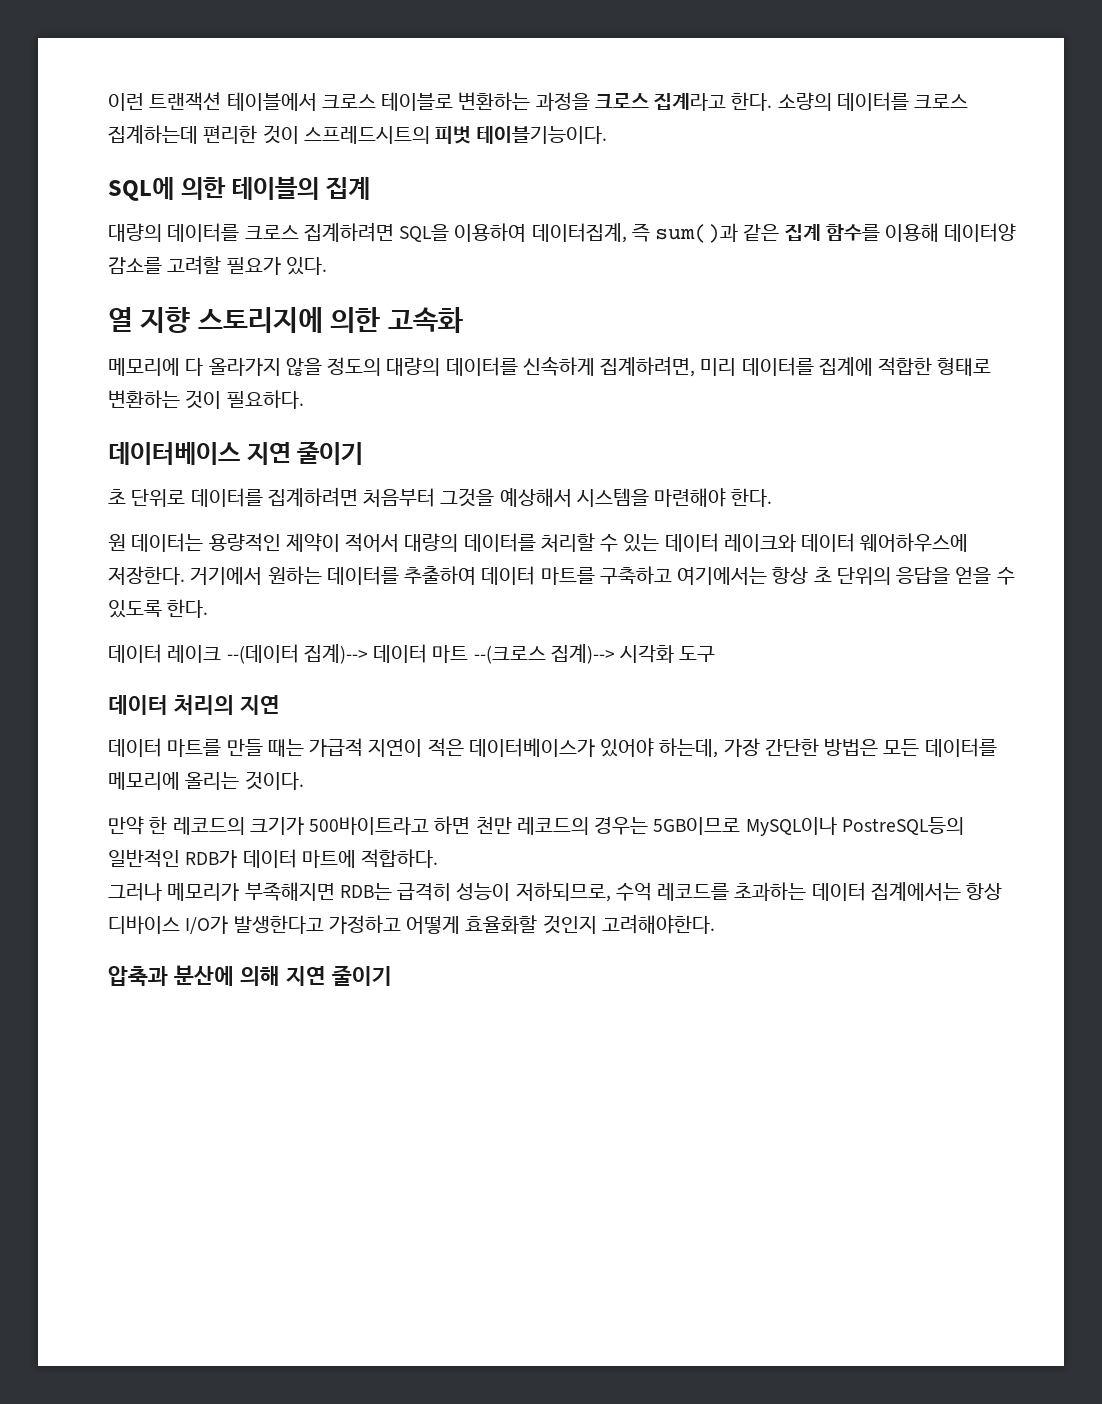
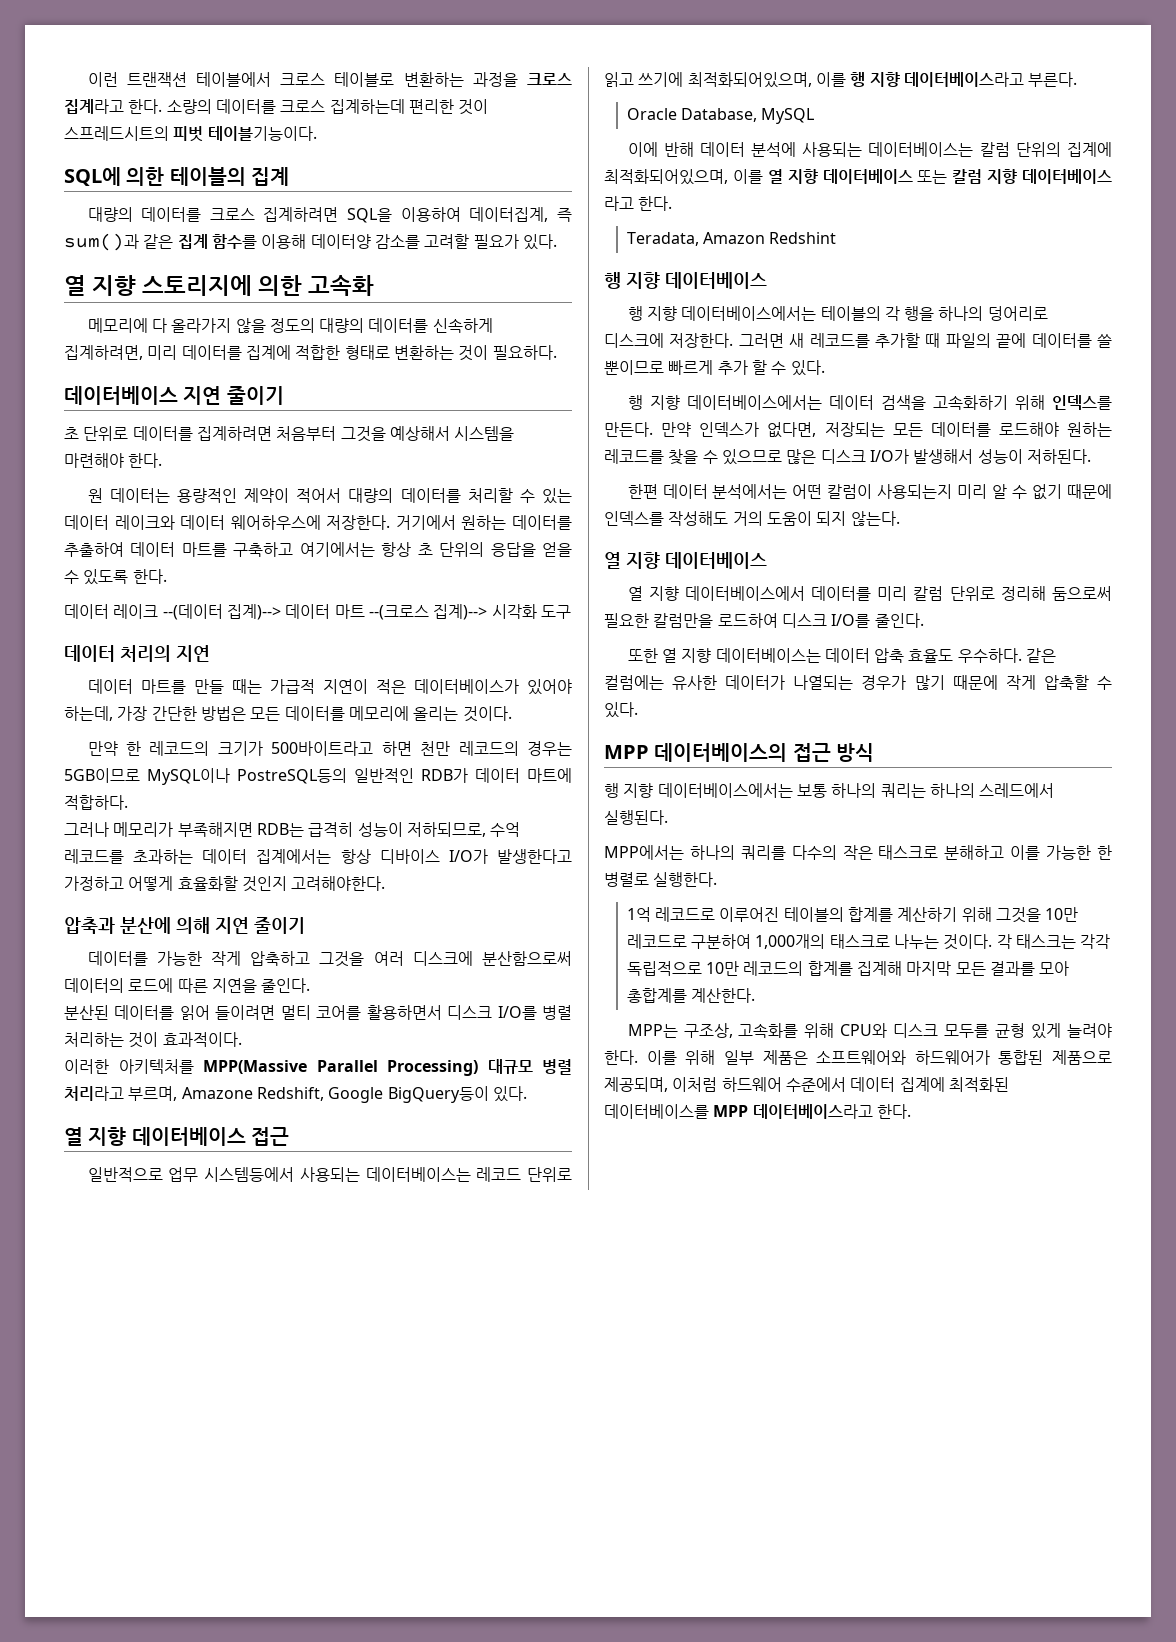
+ 데이터를 가능한 작게 압축하고 그것을 여러 디스크에 분산함으로써 데이터의 로드에 따른 지연을 줄인다.
+ 분산된 데이터를 읽어 들이려면 멀티 코어를 활용하면서 디스크 I/O를 병렬 처리하는 것이 효과적이다.
+ 이러한 아키텍처를 MPP(Massive Parallel Processing) 대규모 병렬 처리라고 부르며, Amazone Redshift, Google BigQuery등이 있다.
+ 열 지향 데이터베이스 접근
+ 일반적으로 업무 시스템등에서 사용되는 데이터베이스는 레코드 단위로 읽고 쓰기에 최적화되어있으며, 이를 행 지향 데이터베이스라고 부른다.
+ Oracle Database, MySQL
+ 이에 반해 데이터 분석에 사용되는 데이터베이스는 칼럼 단위의 집계에 최적화되어있으며, 이를 열 지향 데이터베이스 또는 칼럼 지향 데이터베이스 라고 한다.
+ Teradata, Amazon Redshint
+ 행 지향 데이터베이스
+ 행 지향 데이터베이스에서는 테이블의 각 행을 하나의 덩어리로 디스크에 저장한다. 그러면 새 레코드를 추가할 때 파일의 끝에 데이터를 쓸 뿐이므로 빠르게 추가 할 수 있다.
+ 행 지향 데이터베이스에서는 데이터 검색을 고속화하기 위해 인덱스를 만든다. 만약 인덱스가 없다면, 저장되는 모든 데이터를 로드해야 원하는 레코드를 찾을 수 있으므로 많은 디스크 I/O가 발생해서 성능이 저하된다.
+ 한편 데이터 분석에서는 어떤 칼럼이 사용되는지 미리 알 수 없기 때문에 인덱스를 작성해도 거의 도움이 되지 않는다.
+ 열 지향 데이터베이스
+ 열 지향 데이터베이스에서 데이터를 미리 칼럼 단위로 정리해 둠으로써 필요한 칼럼만을 로드하여 디스크 I/O를 줄인다.
+ 또한 열 지향 데이터베이스는 데이터 압축 효율도 우수하다. 같은 컬럼에는 유사한 데이터가 나열되는 경우가 많기 때문에 작게 압축할 수 있다.
+ MPP 데이터베이스의 접근 방식
+ 행 지향 데이터베이스에서는 보통 하나의 쿼리는 하나의 스레드에서 실행된다.
+ MPP에서는 하나의 쿼리를 다수의 작은 태스크로 분해하고 이를 가능한 한 병렬로 실행한다.
+ 1억 레코드로 이루어진 테이블의 합계를 계산하기 위해 그것을 10만 레코드로 구분하여 1,000개의 태스크로 나누는 것이다. 각 태스크는 각각 독립적으로 10만 레코드의 합계를 집계해 마지막 모든 결과를 모아 총합계를 계산한다.
+ MPP는 구조상, 고속화를 위해 CPU와 디스크 모두를 균형 있게 늘려야 한다. 이를 위해 일부 제품은 소프트웨어와 하드웨어가 통합된 제품으로 제공되며, 이처럼 하드웨어 수준에서 데이터 집계에 최적화된 데이터베이스를 MPP 데이터베이스라고 한다.

